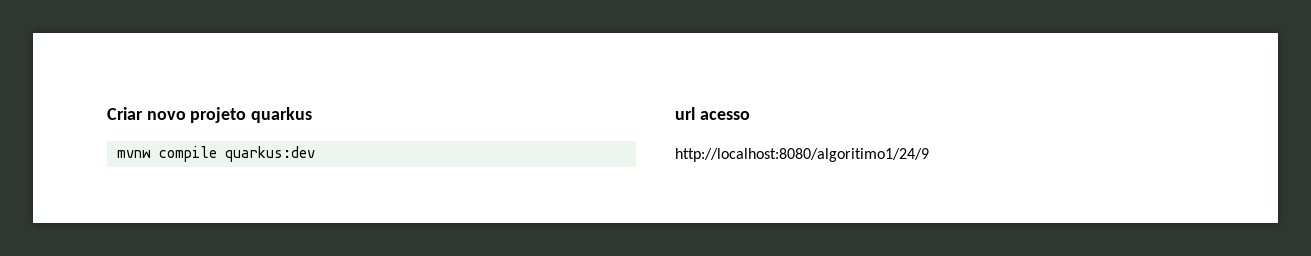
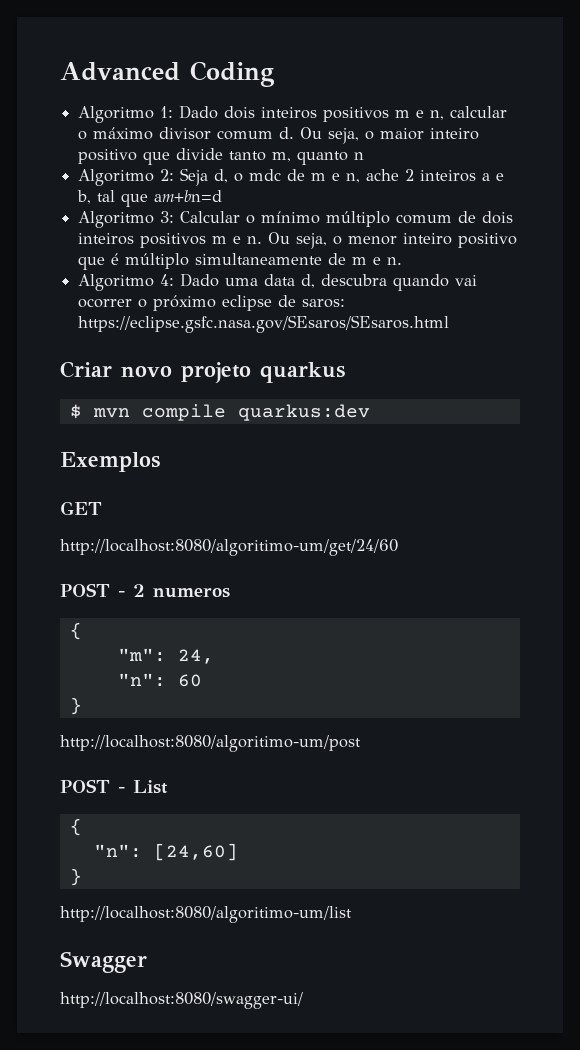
+ Advanced Coding
+ Algoritmo 1: Dado dois inteiros positivos m e n, calcular o máximo divisor comum d. Ou seja, o maior inteiro positivo que divide tanto m, quanto n
+ Algoritmo 2: Seja d, o mdc de m e n, ache 2 inteiros a e b, tal que am+bn=d
+ Algoritmo 3: Calcular o mínimo múltiplo comum de dois inteiros positivos m e n. Ou seja, o menor inteiro positivo que é múltiplo simultaneamente de m e n.
+ Algoritmo 4: Dado uma data d, descubra quando vai ocorrer o próximo eclipse de saros: https://eclipse.gsfc.nasa.gov/SEsaros/SEsaros.html
- mvnw compile quarkus:dev
+ $ mvn compile quarkus:dev
- url acesso
- http://localhost:8080/algoritimo1/24/9
+ Exemplos
+ GET
+ http://localhost:8080/algoritimo-um/get/24/60
+ POST - 2 numeros
+ {
+ "m": 24,
+ "n": 60
+ }
+ http://localhost:8080/algoritimo-um/post
+ POST - List
+ {
+ "n": [24,60]
+ }
+ http://localhost:8080/algoritimo-um/list
+ Swagger
+ http://localhost:8080/swagger-ui/

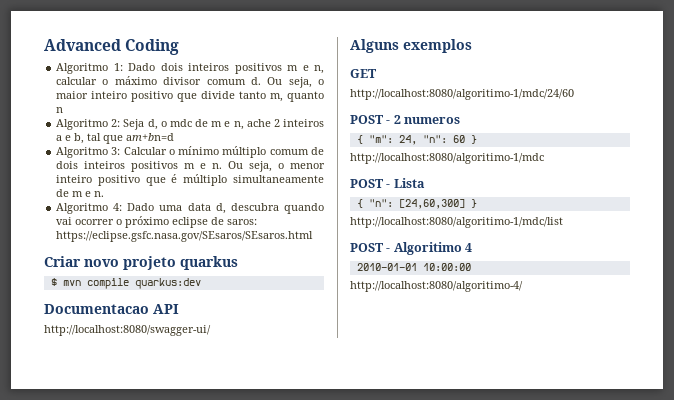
- Exemplos
+ Documentacao API
+ http://localhost:8080/swagger-ui/
+ Alguns exemplos
- http://localhost:8080/algoritimo-um/get/24/60
+ http://localhost:8080/algoritimo-1/mdc/24/60
  POST - 2 numeros
- {
- "m": 24,
- "n": 60
- }
- http://localhost:8080/algoritimo-um/post
- POST - List
- {
- "n": [24,60]
- }
- http://localhost:8080/algoritimo-um/list
- Swagger
- http://localhost:8080/swagger-ui/
+ { "m": 24, "n": 60 }
+ http://localhost:8080/algoritimo-1/mdc
+ POST - Lista
+ { "n": [24,60,300] }
+ http://localhost:8080/algoritimo-1/mdc/list
+ POST - Algoritimo 4
+ 2010-01-01 10:00:00
+ http://localhost:8080/algoritimo-4/

